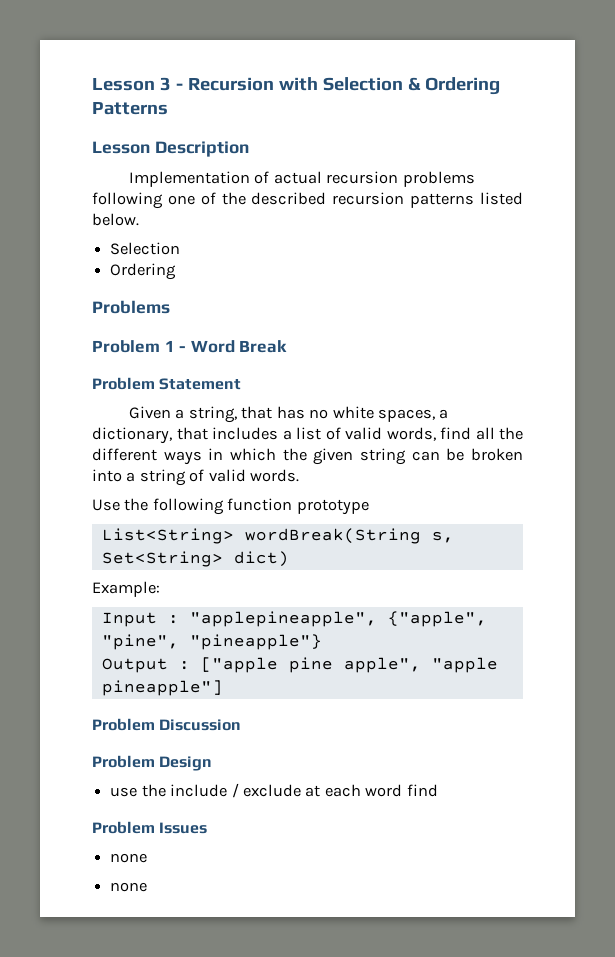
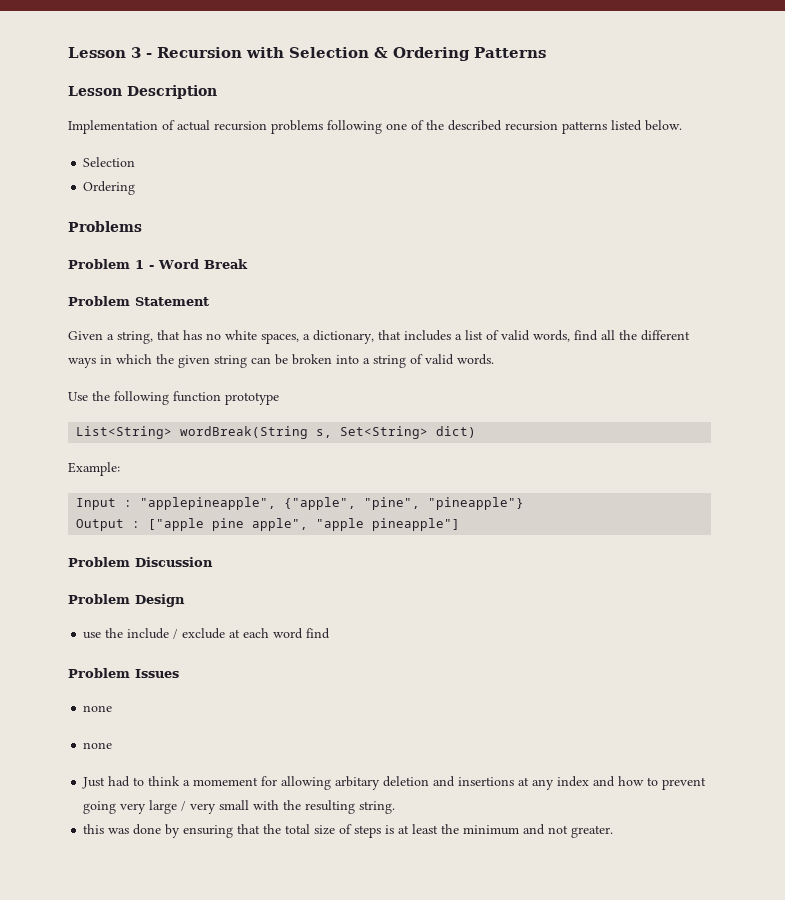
+ Just had to think a momement for allowing arbitary deletion and insertions at any index and how to prevent going very large / very small with the resulting string.
+ this was done by ensuring that the total size of steps is at least the minimum and not greater.

